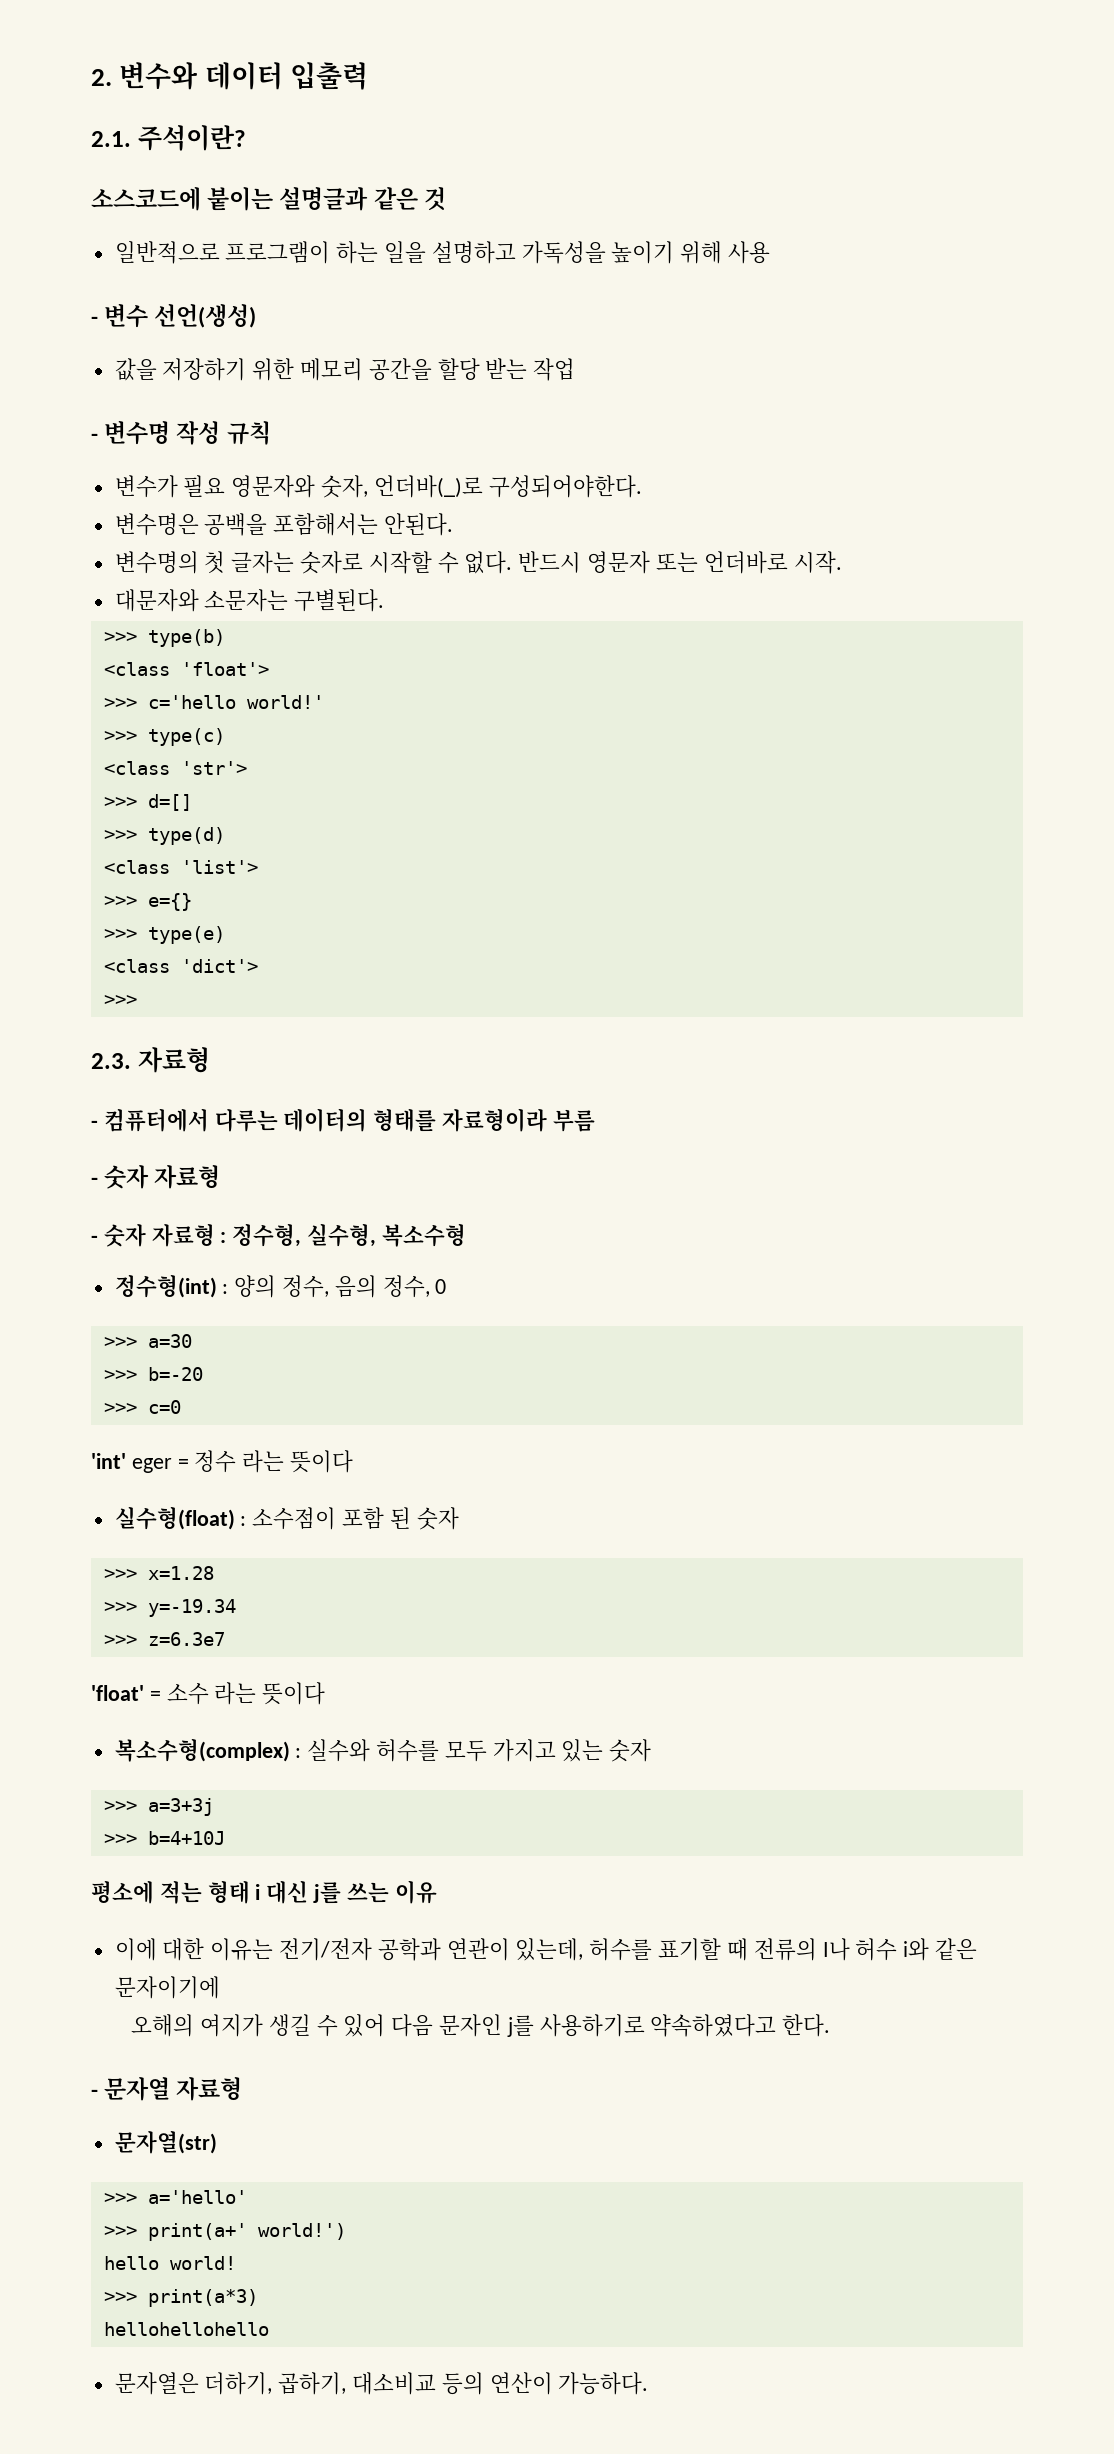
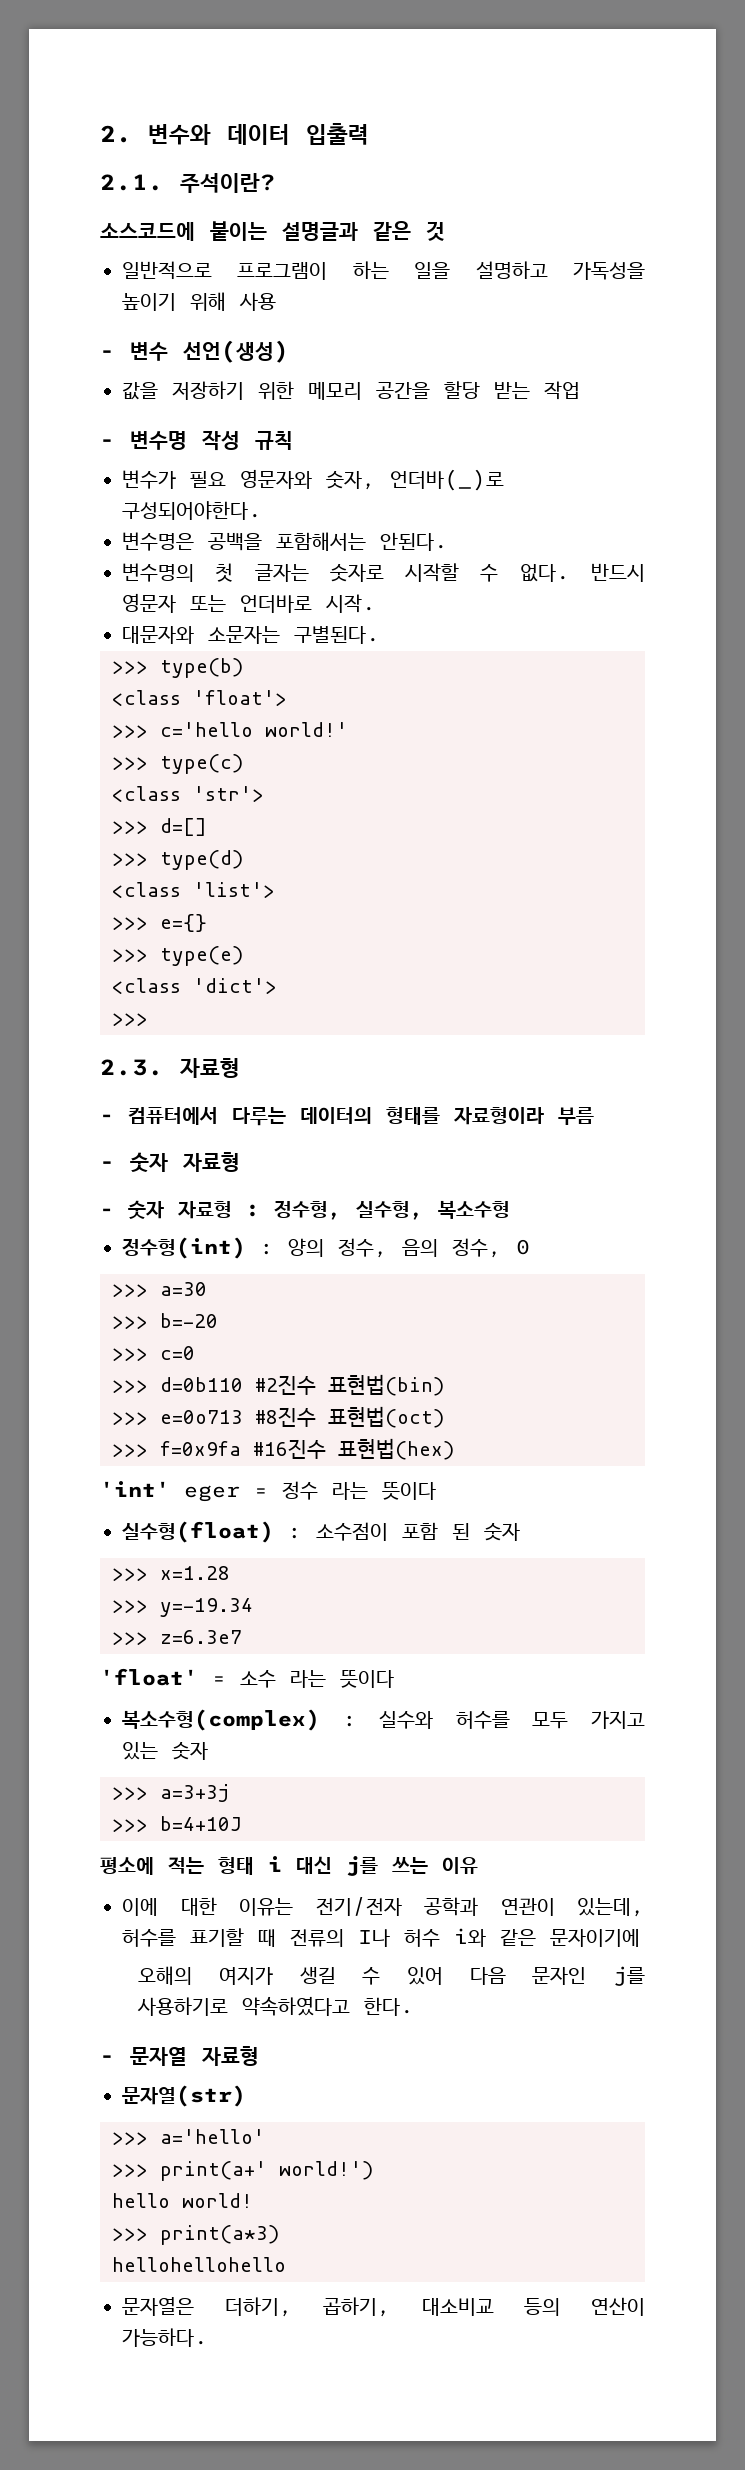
+ >>> d=0b110 #2진수 표현법(bin)
+ >>> e=0o713 #8진수 표현법(oct)
+ >>> f=0x9fa #16진수 표현법(hex)

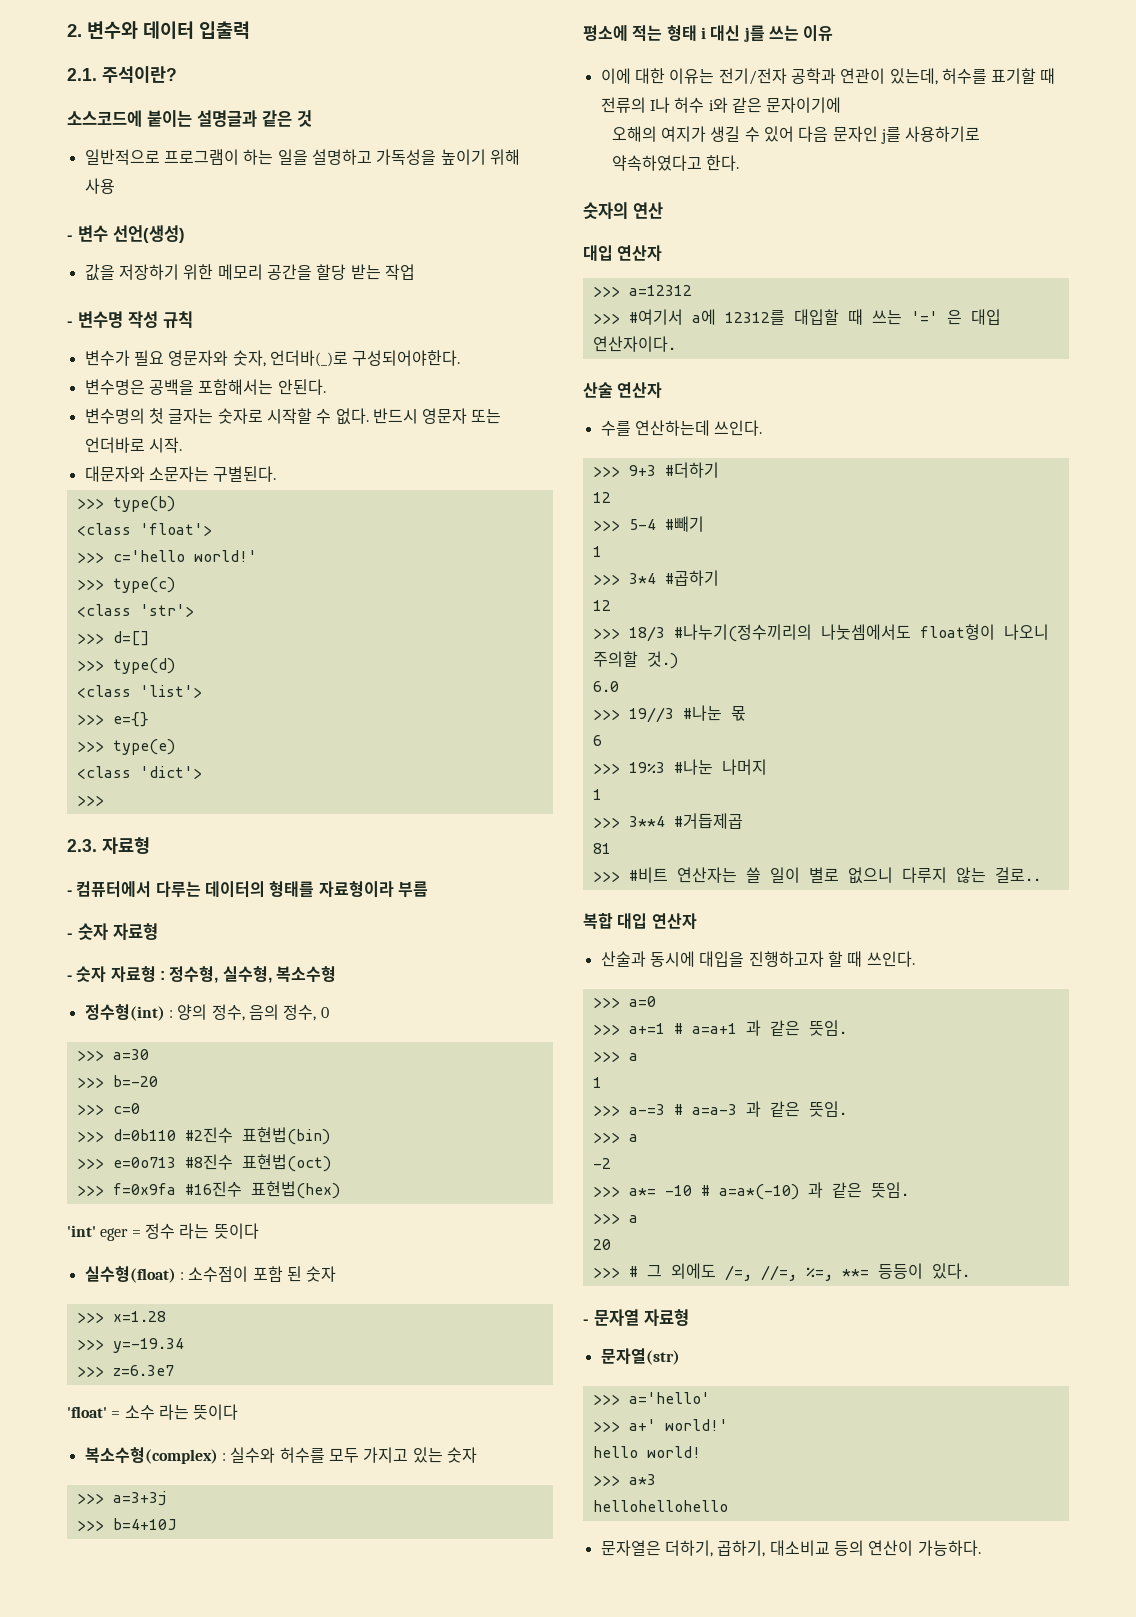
+ 숫자의 연산
+ 대입 연산자
+ >>> a=12312
+ >>> #여기서 a에 12312를 대입할 때 쓰는 '=' 은 대입 연산자이다.
+ 산술 연산자
+ 수를 연산하는데 쓰인다.
+ >>> 9+3 #더하기
+ 12
+ >>> 5-4 #빼기
+ 1
+ >>> 3*4 #곱하기
+ 12
+ >>> 18/3 #나누기(정수끼리의 나눗셈에서도 float형이 나오니 주의할 것.)
+ 6.0
+ >>> 19//3 #나눈 몫
+ 6
+ >>> 19%3 #나눈 나머지
+ 1
+ >>> 3**4 #거듭제곱
+ 81
+ >>> #비트 연산자는 쓸 일이 별로 없으니 다루지 않는 걸로..
+ 복합 대입 연산자
+ 산술과 동시에 대입을 진행하고자 할 때 쓰인다.
+ >>> a=0
+ >>> a+=1 # a=a+1 과 같은 뜻임.
+ >>> a
+ 1
+ >>> a-=3 # a=a-3 과 같은 뜻임.
+ >>> a
+ -2
+ >>> a*= -10 # a=a*(-10) 과 같은 뜻임.
+ >>> a
+ 20
+ >>> # 그 외에도 /=, //=, %=, **= 등등이 있다.
- >>> print(a+' world!')
+ >>> a+' world!'
- >>> print(a*3)
+ >>> a*3

